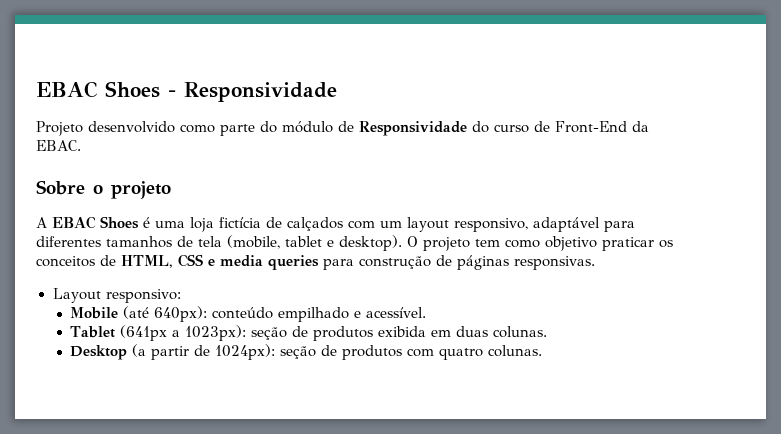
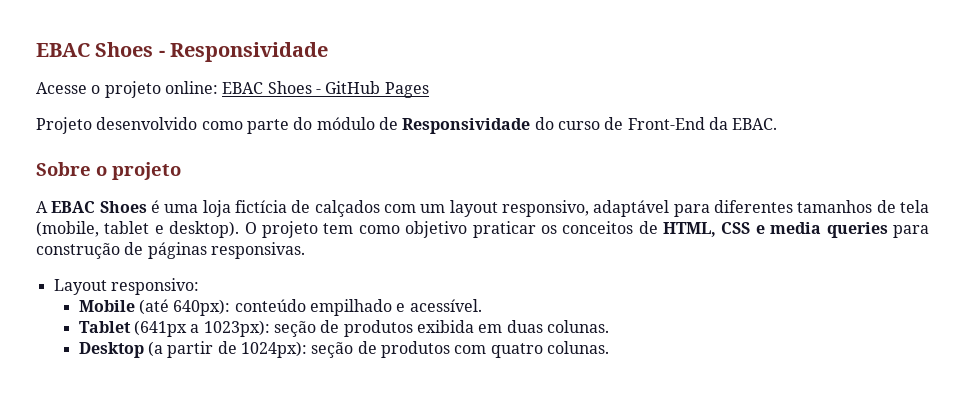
+ Acesse o projeto online: EBAC Shoes - GitHub Pages

